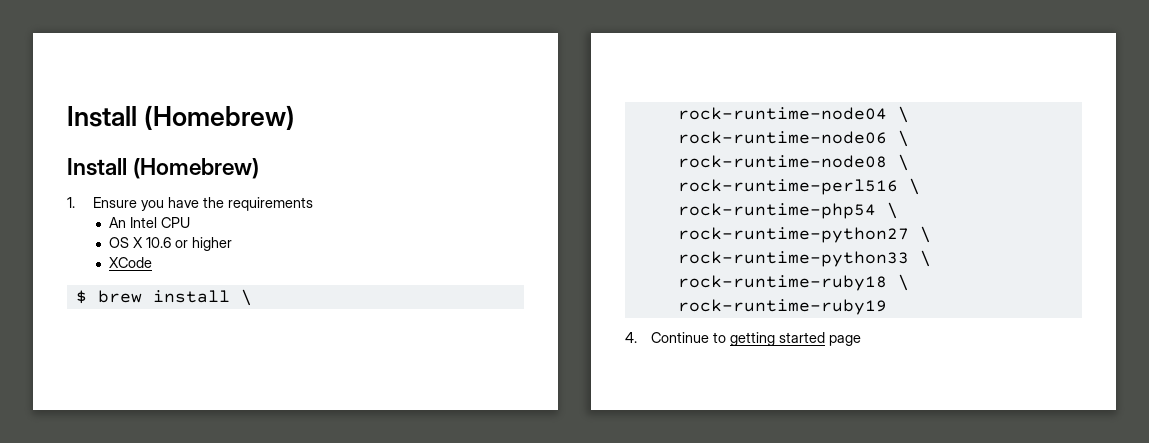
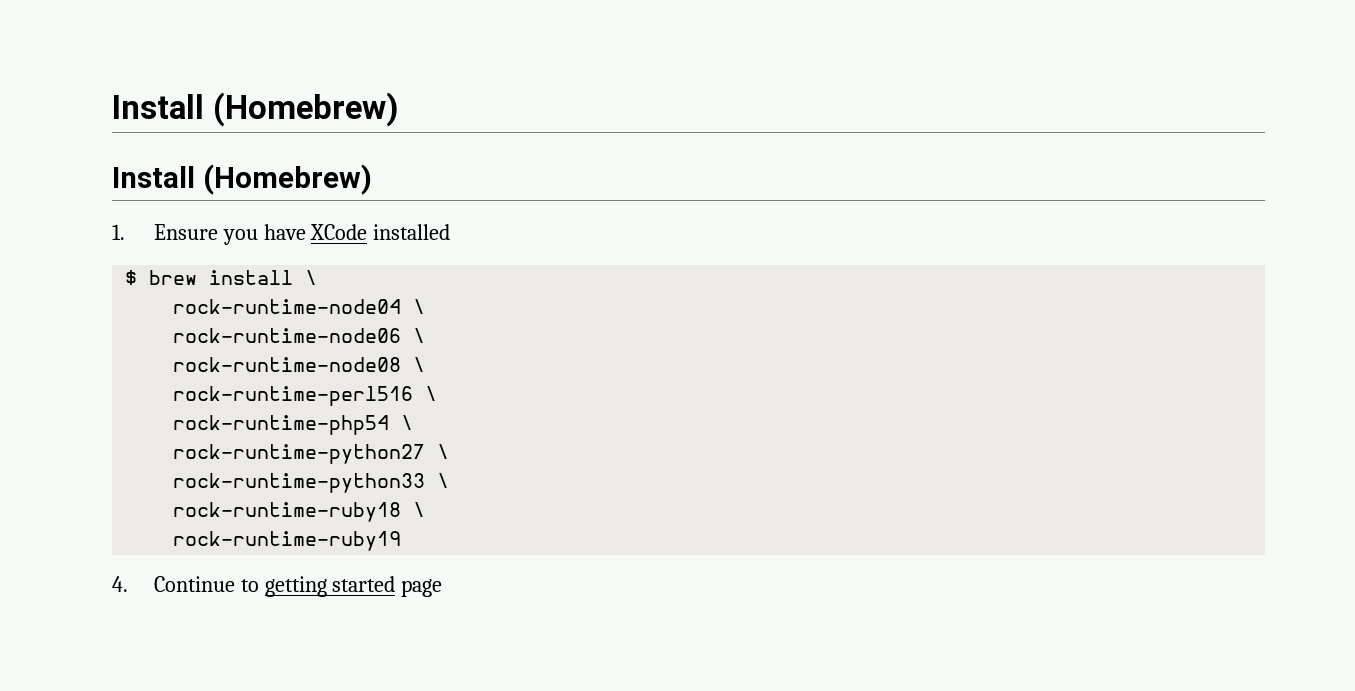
- 1. Ensure you have the requirements
- An Intel CPU
- OS X 10.6 or higher
- XCode
+ 1. Ensure you have XCode installed

